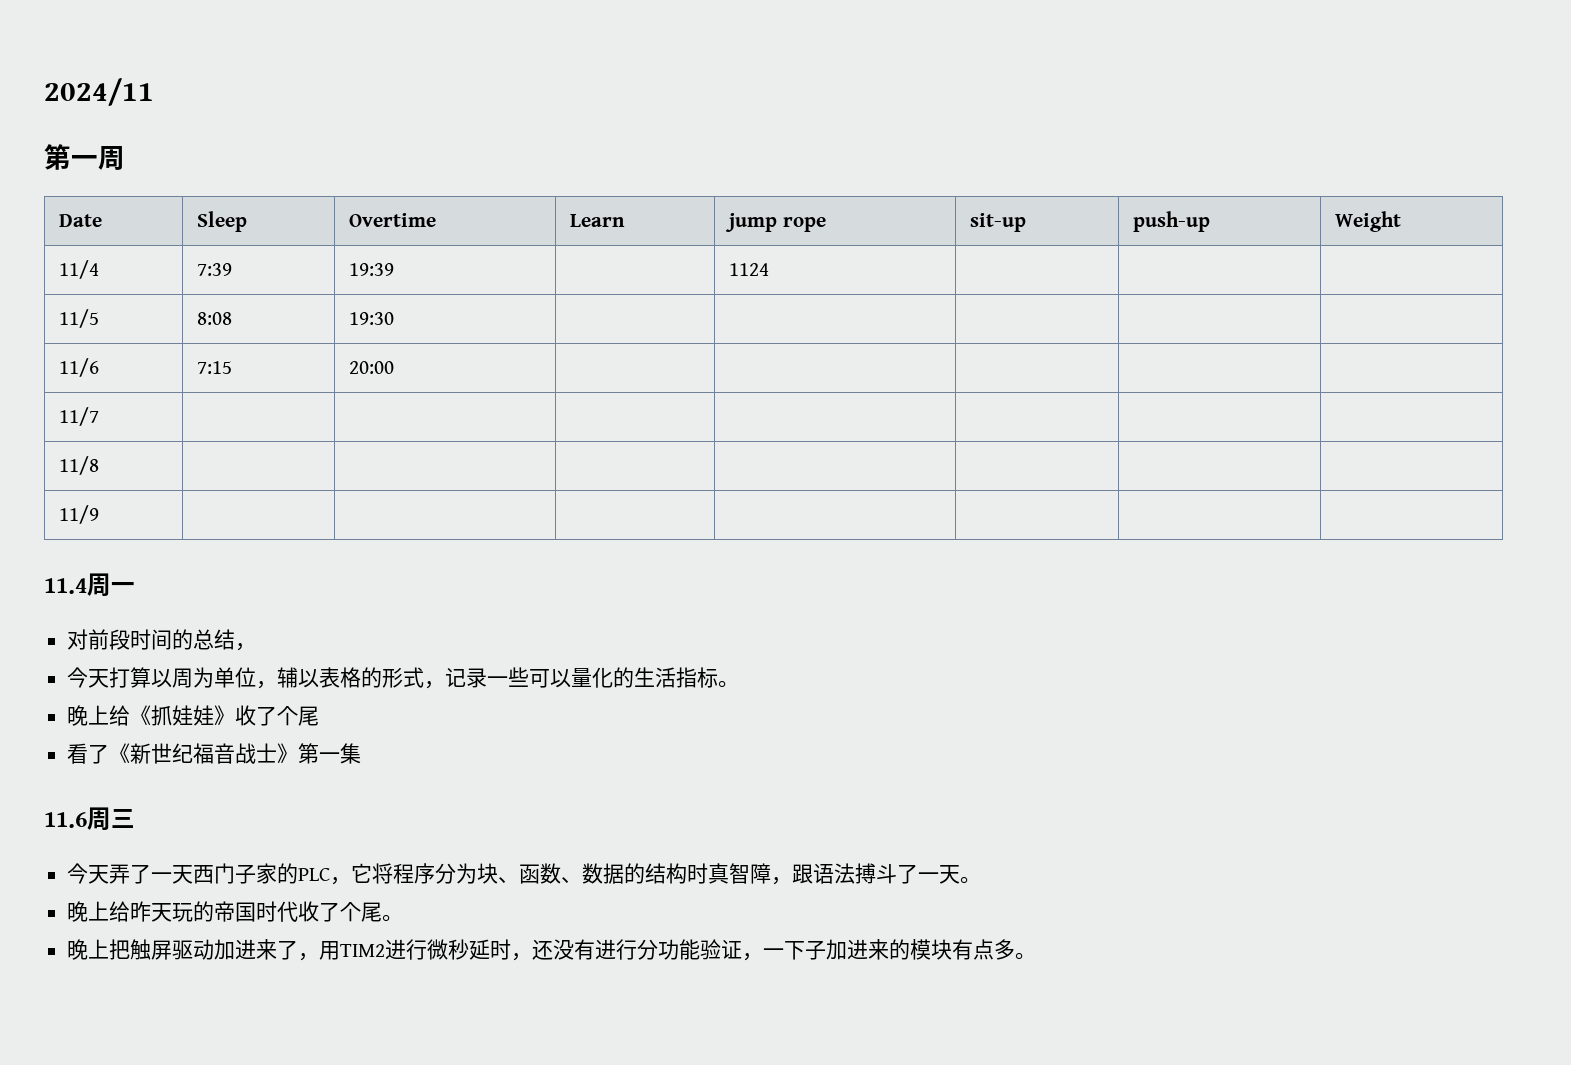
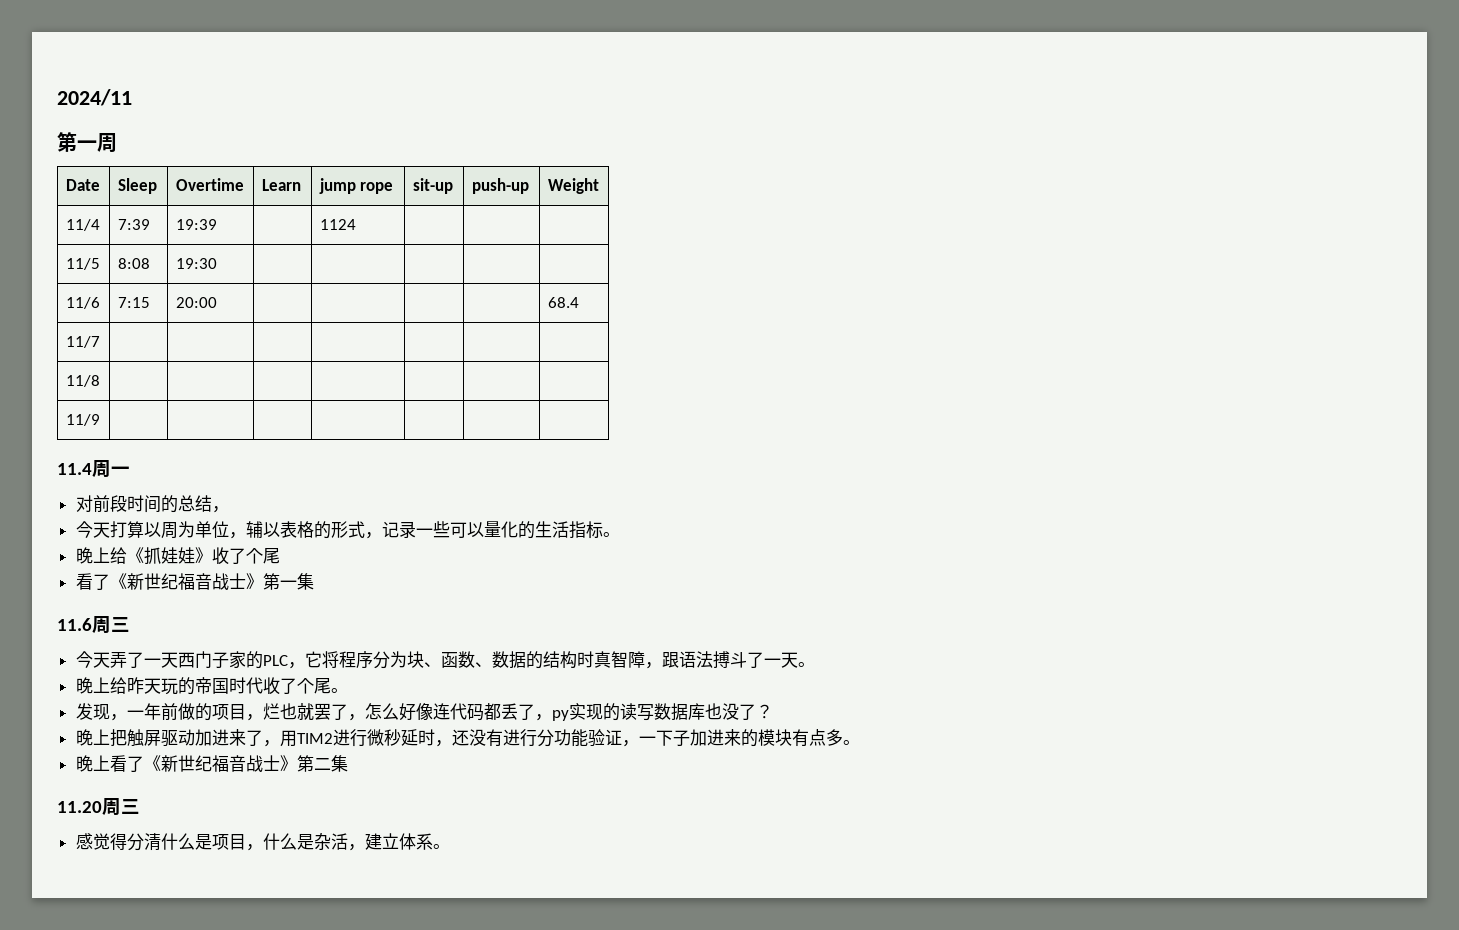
- 11/6 | 7:15 | 20:00 | | | | |
+ 11/6 | 7:15 | 20:00 | | | | | 68.4
+ 发现，一年前做的项目，烂也就罢了，怎么好像连代码都丢了，py实现的读写数据库也没了？
+ 晚上看了《新世纪福音战士》第二集
+ 11.20周三
+ 感觉得分清什么是项目，什么是杂活，建立体系。

